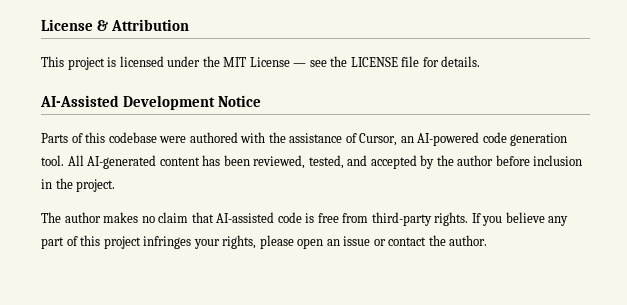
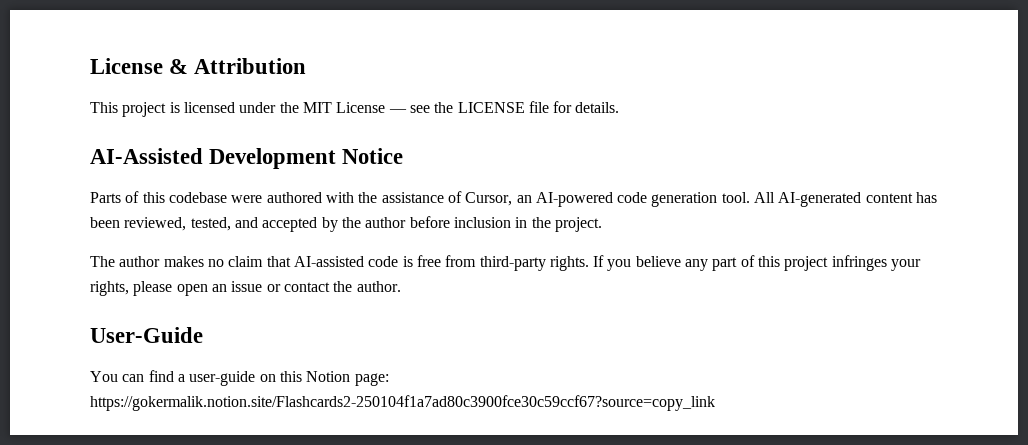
+ User-Guide
+ You can find a user-guide on this Notion page: https://gokermalik.notion.site/Flashcards2-250104f1a7ad80c3900fce30c59ccf67?source=copy_link

